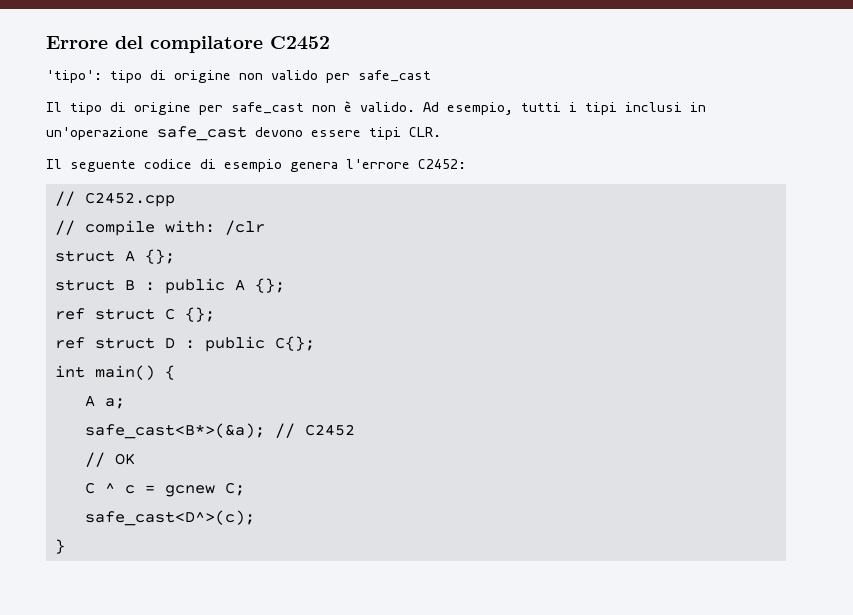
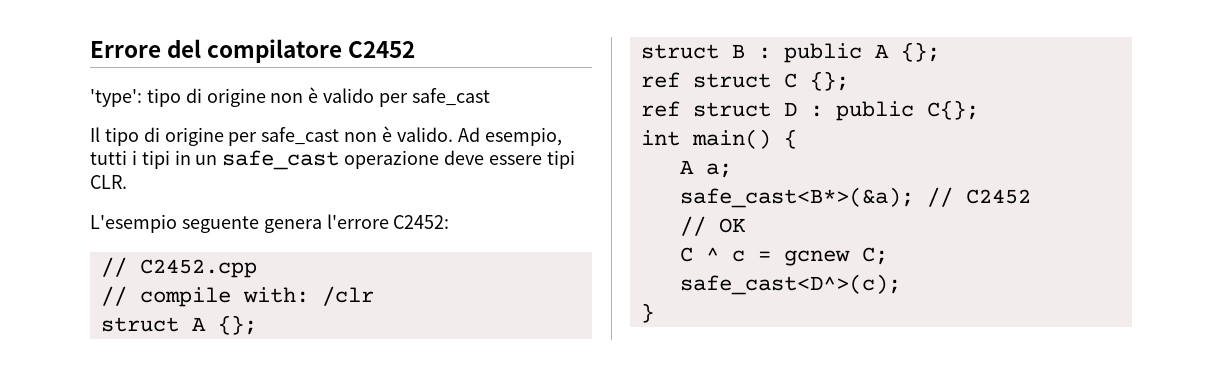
- 'tipo': tipo di origine non valido per safe_cast
+ 'type': tipo di origine non è valido per safe_cast
- Ad esempio, tutti i tipi inclusi in un'operazione safe_cast devono essere tipi CLR.
- Il seguente codice di esempio genera l'errore C2452:
+ Ad esempio, tutti i tipi in un safe_cast operazione deve essere tipi CLR.
+ L'esempio seguente genera l'errore C2452:

